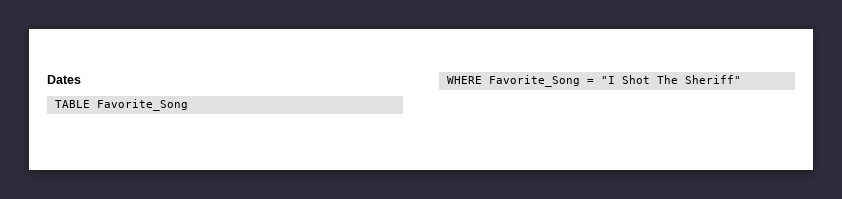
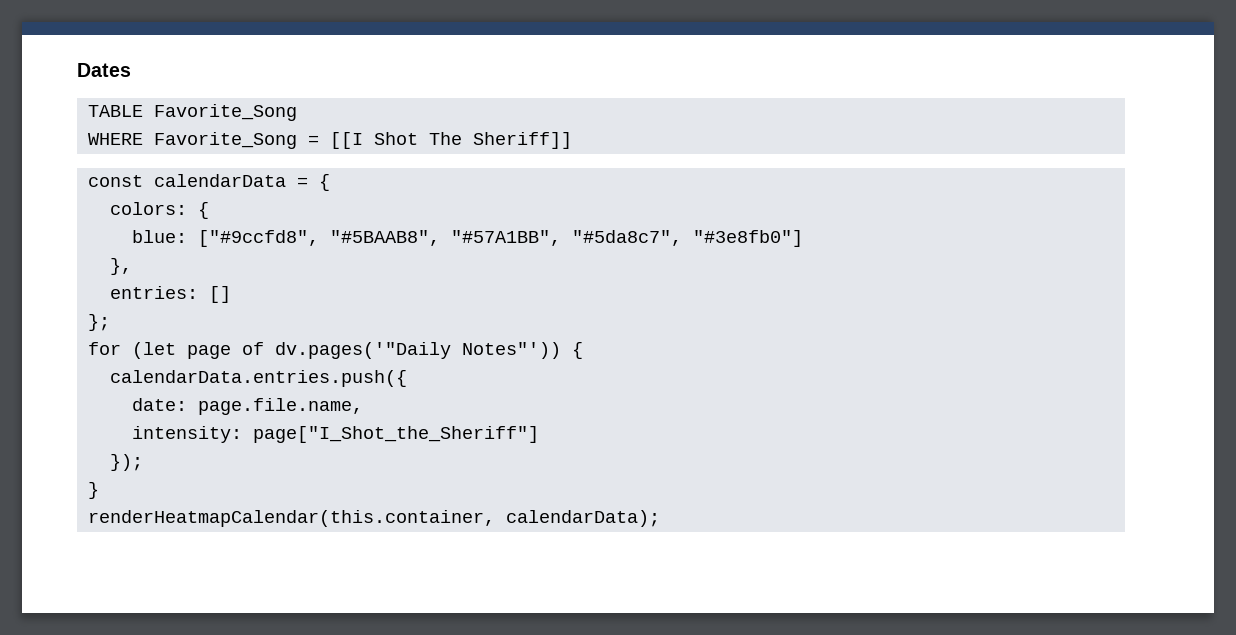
- WHERE Favorite_Song = "I Shot The Sheriff"
+ WHERE Favorite_Song = [[I Shot The Sheriff]]
+ const calendarData = {
+ colors: {
+ blue: ["#9ccfd8", "#5BAAB8", "#57A1BB", "#5da8c7", "#3e8fb0"]
+ },
+ entries: []
+ };
+ for (let page of dv.pages('"Daily Notes"')) {
+ calendarData.entries.push({
+ date: page.file.name,
+ intensity: page["I_Shot_the_Sheriff"]
+ });
+ }
+ renderHeatmapCalendar(this.container, calendarData);

